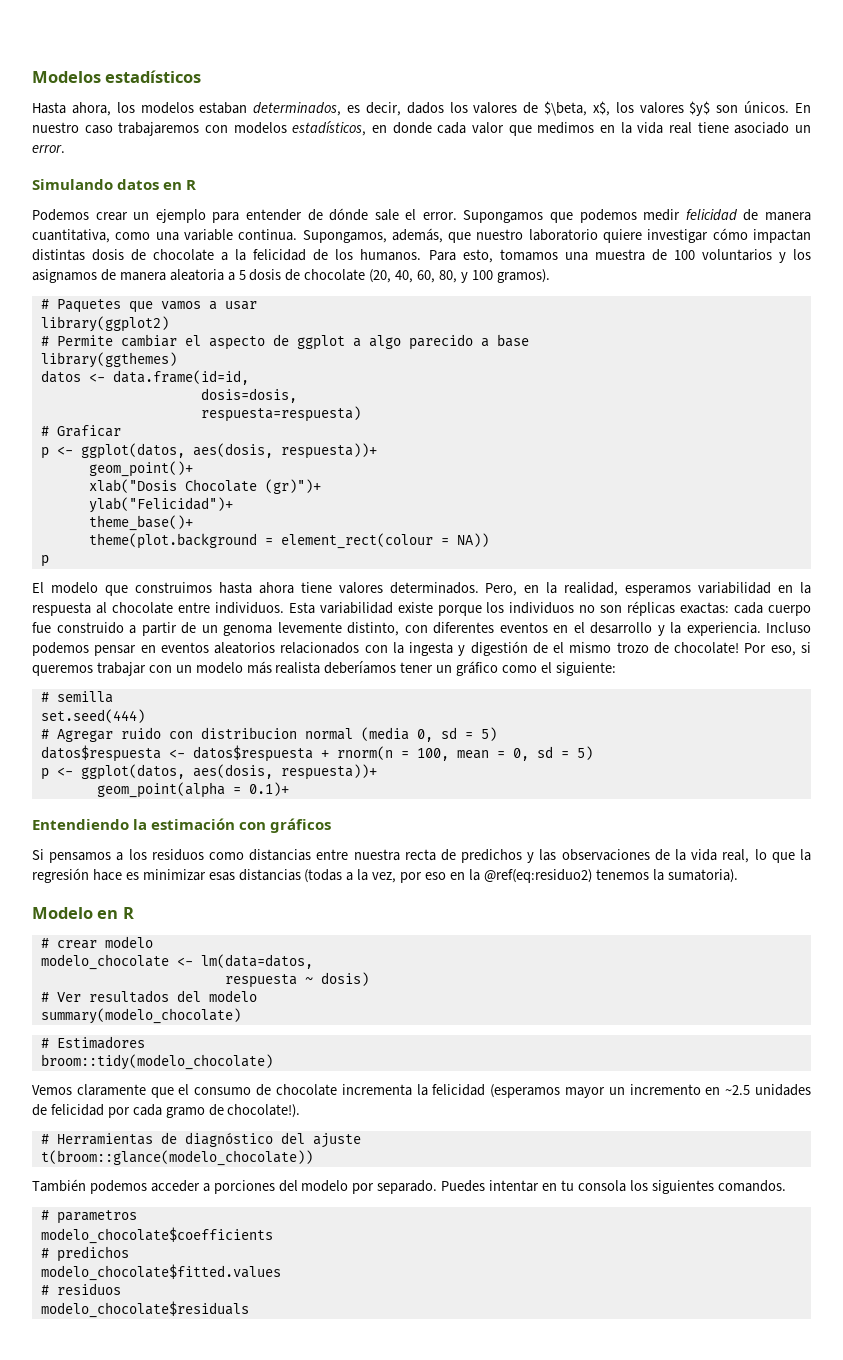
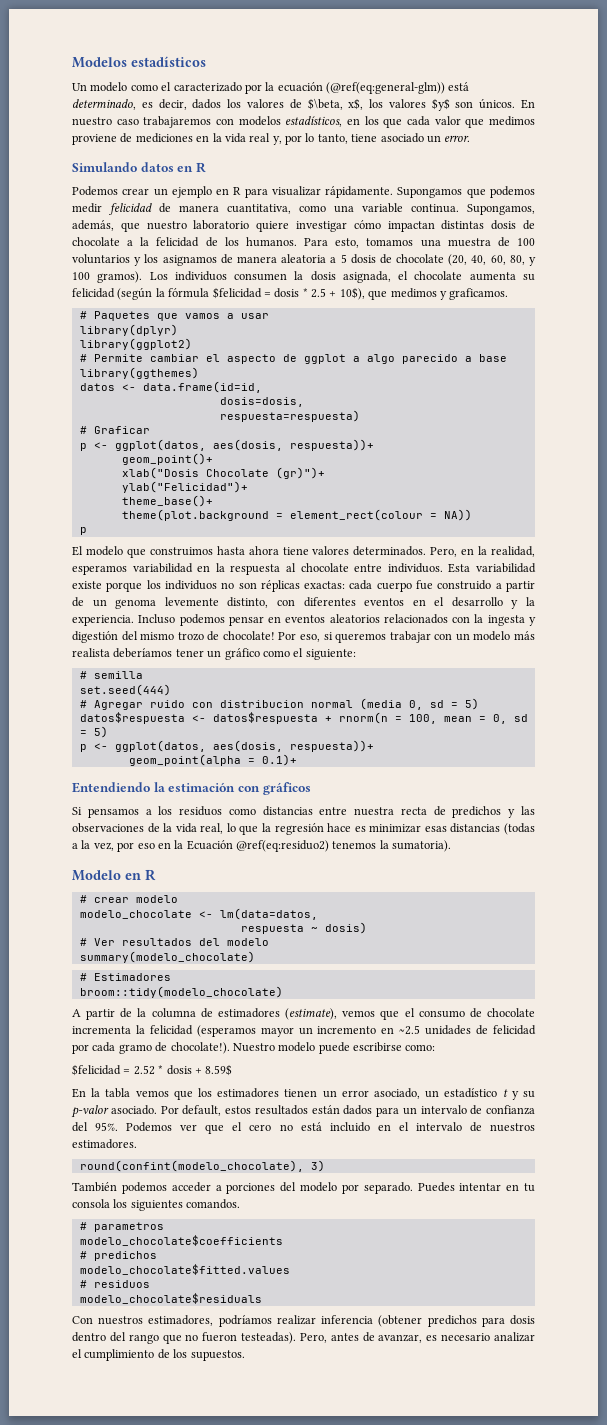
- Hasta ahora, los modelos estaban determinados, es decir, dados los valores de $\beta, x$, los valores $y$ son únicos.
+ Un modelo como el caracterizado por la ecuación (@ref(eq:general-glm)) está determinado, es decir, dados los valores de $\beta, x$, los valores $y$ son únicos.
- En nuestro caso trabajaremos con modelos estadísticos, en donde cada valor que medimos en la vida real tiene asociado un error.
+ En nuestro caso trabajaremos con modelos estadísticos, en los que cada valor que medimos proviene de mediciones en la vida real y, por lo tanto, tiene asociado un error.
- Podemos crear un ejemplo para entender de dónde sale el error.
+ Podemos crear un ejemplo en R para visualizar rápidamente.
+ Los individuos consumen la dosis asignada, el chocolate aumenta su felicidad (según la fórmula $felicidad = dosis * 2.5 + 10$), que medimos y graficamos.
+ library(dplyr)
- Incluso podemos pensar en eventos aleatorios relacionados con la ingesta y digestión de el mismo trozo de chocolate!
+ Incluso podemos pensar en eventos aleatorios relacionados con la ingesta y digestión del mismo trozo de chocolate!
- Si pensamos a los residuos como distancias entre nuestra recta de predichos y las observaciones de la vida real, lo que la regresión hace es minimizar esas distancias (todas a la vez, por eso en la @ref(eq:residuo2) tenemos la sumatoria).
+ Si pensamos a los residuos como distancias entre nuestra recta de predichos y las observaciones de la vida real, lo que la regresión hace es minimizar esas distancias (todas a la vez, por eso en la Ecuación @ref(eq:residuo2) tenemos la sumatoria).
- Vemos claramente que el consumo de chocolate incrementa la felicidad (esperamos mayor un incremento en ~2.5 unidades de felicidad por cada gramo de chocolate!).
- # Herramientas de diagnóstico del ajuste
- t(broom::glance(modelo_chocolate))
+ A partir de la columna de estimadores (estimate), vemos que el consumo de chocolate incrementa la felicidad (esperamos mayor un incremento en ~2.5 unidades de felicidad por cada gramo de chocolate!). Nuestro modelo puede escribirse como:
+ $felicidad = 2.52 * dosis + 8.59$
+ En la tabla vemos que los estimadores tienen un error asociado, un estadístico t y su p-valor asociado. Por default, estos resultados están dados para un intervalo de confianza del 95%. Podemos ver que el cero no está incluido en el intervalo de nuestros estimadores.
+ round(confint(modelo_chocolate), 3)
+ Con nuestros estimadores, podríamos realizar inferencia (obtener predichos para dosis dentro del rango que no fueron testeadas). Pero, antes de avanzar, es necesario analizar el cumplimiento de los supuestos.

